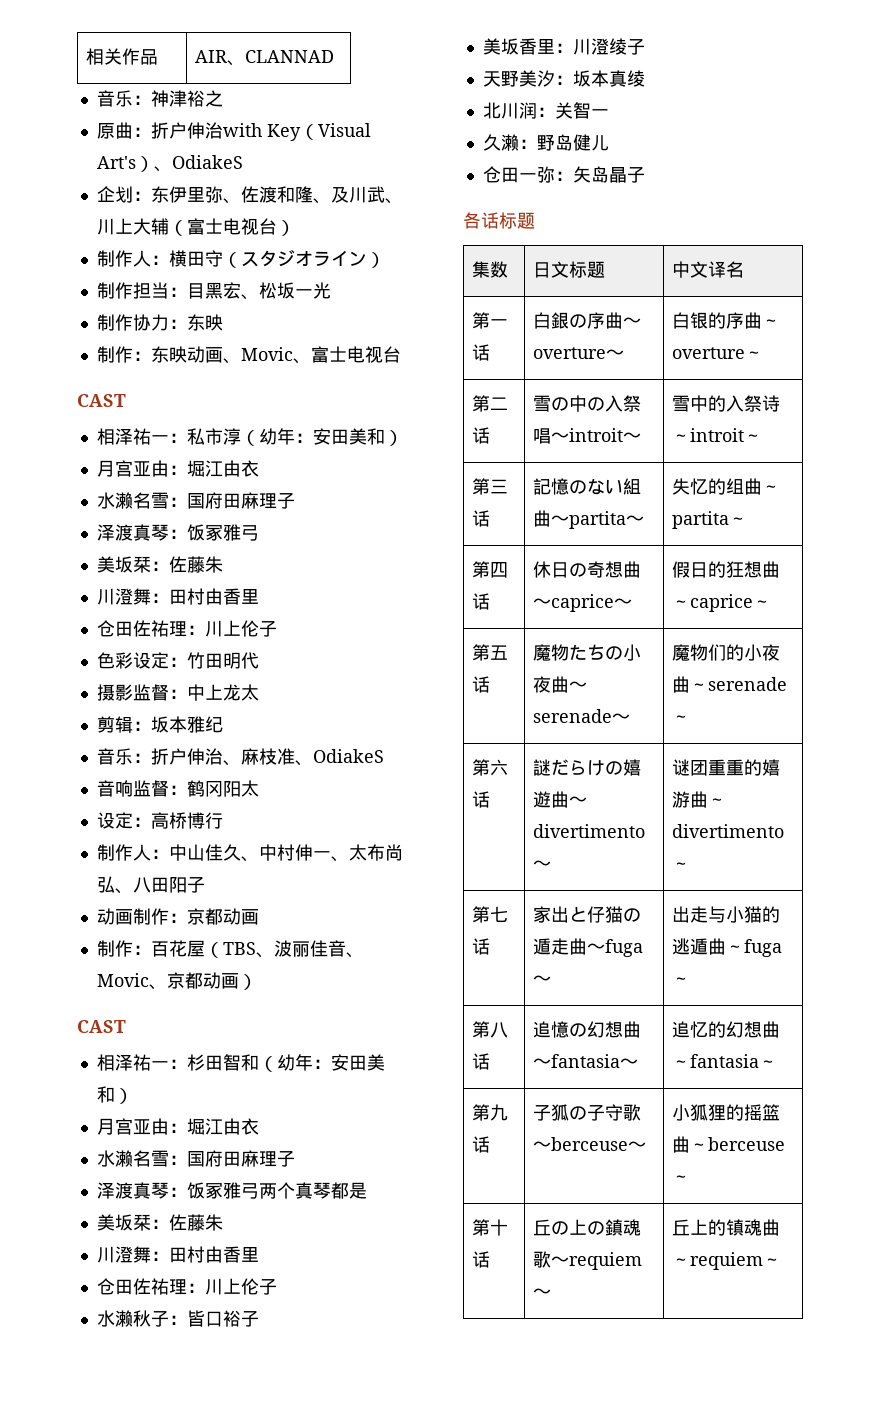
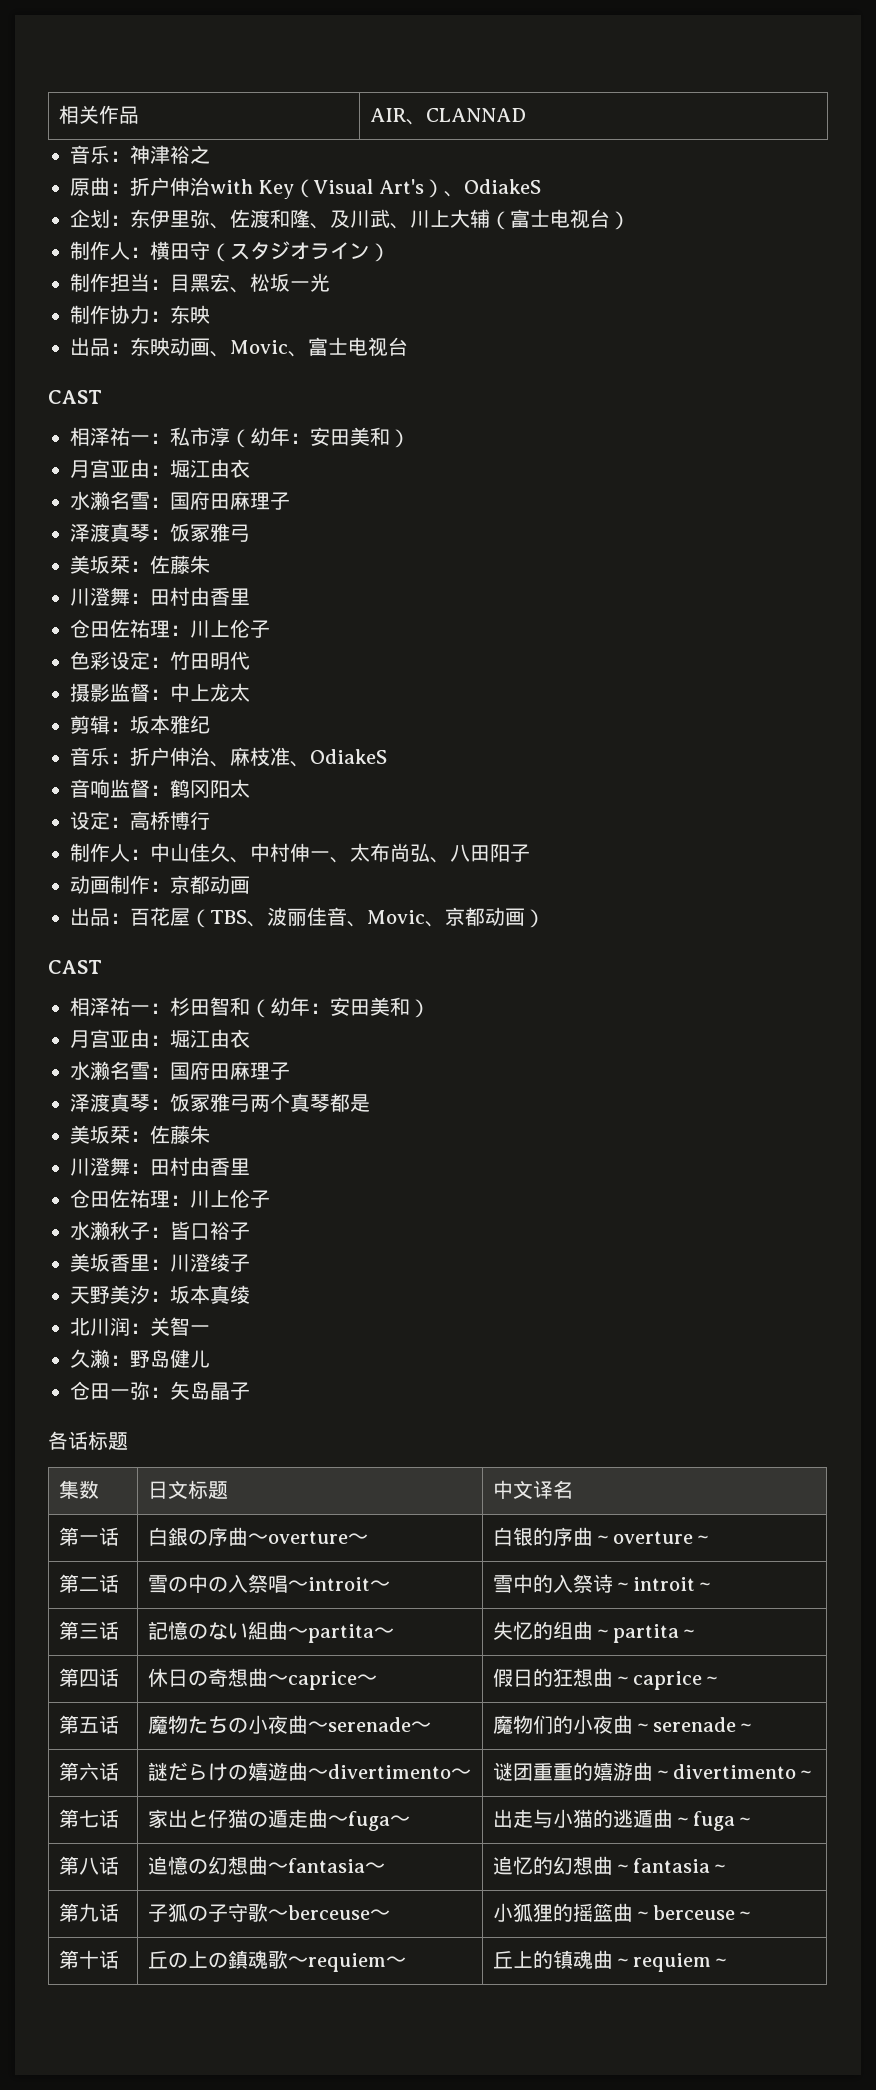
- 制作：东映动画、Movic、富士电视台
+ 出品：东映动画、Movic、富士电视台
- 制作：百花屋（TBS、波丽佳音、Movic、京都动画）
+ 出品：百花屋（TBS、波丽佳音、Movic、京都动画）

